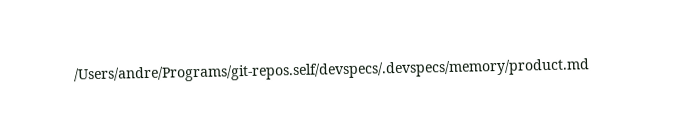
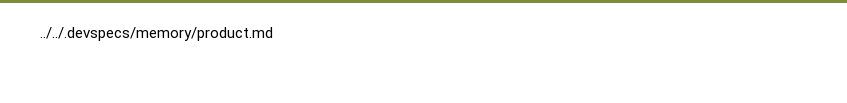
- /Users/andre/Programs/git-repos.self/devspecs/.devspecs/memory/product.md
+ ../../.devspecs/memory/product.md

